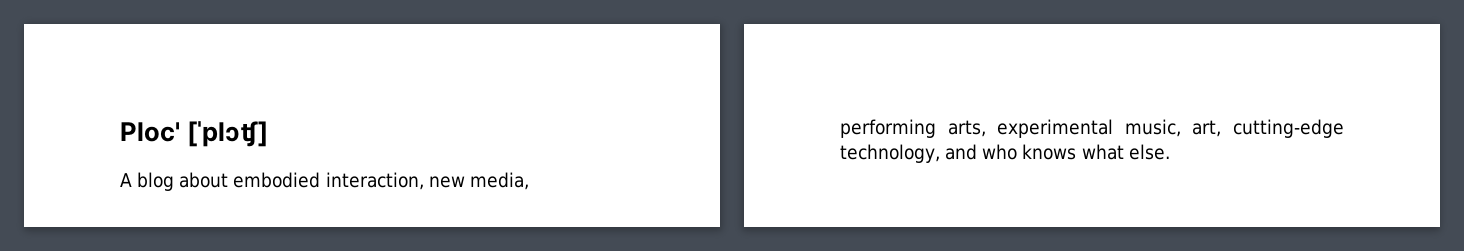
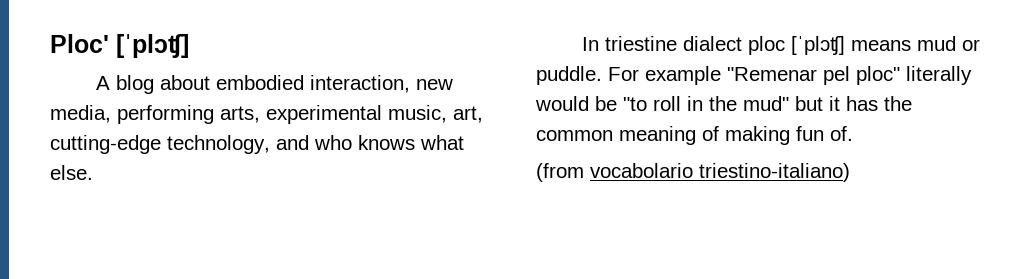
+ In triestine dialect ploc [ˈplɔʧ] means mud or puddle. For example "Remenar pel ploc" literally would be "to roll in the mud" but it has the common meaning of making fun of.
+ (from vocabolario triestino-italiano)

